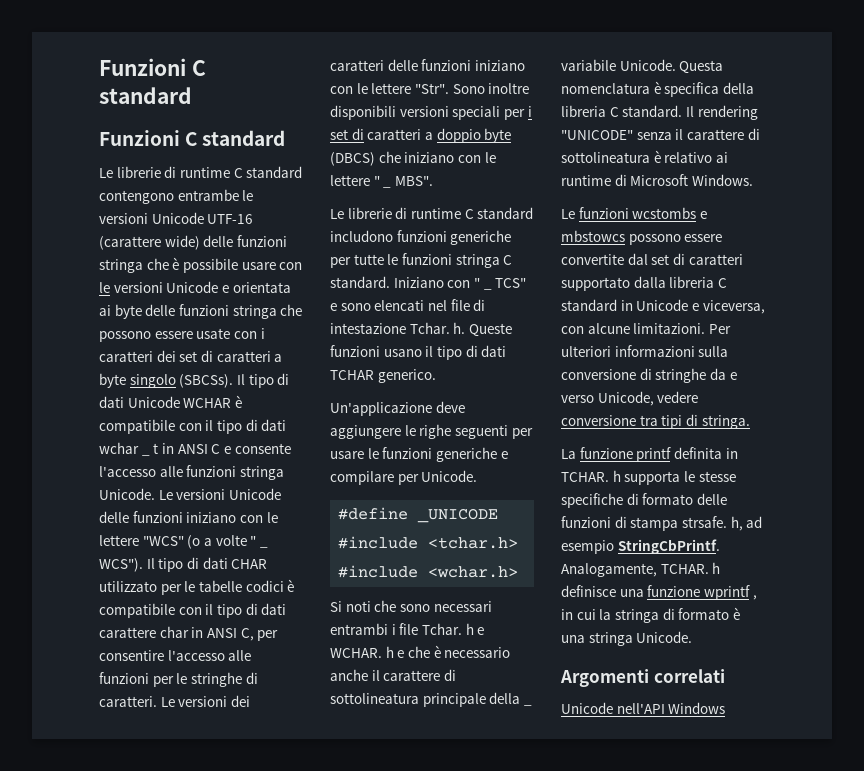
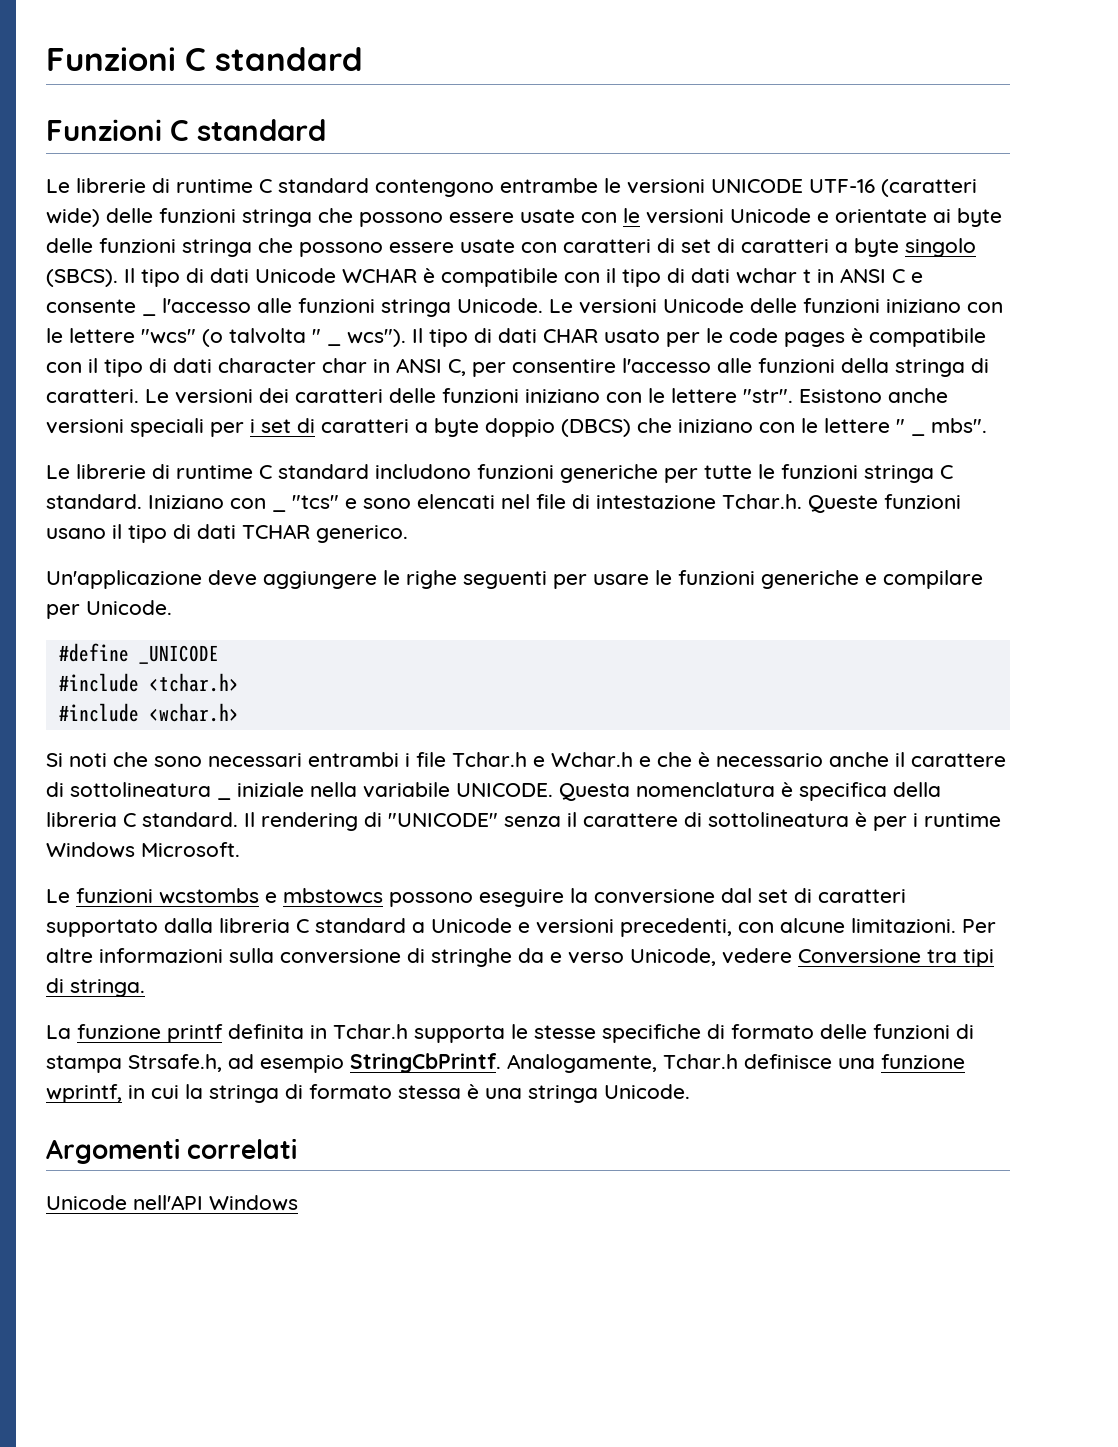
- Le librerie di runtime C standard contengono entrambe le versioni Unicode UTF-16 (carattere wide) delle funzioni stringa che è possibile usare con le versioni Unicode e orientata ai byte delle funzioni stringa che possono essere usate con i caratteri dei set di caratteri a byte singolo (SBCSs).
+ Le librerie di runtime C standard contengono entrambe le versioni UNICODE UTF-16 (caratteri wide) delle funzioni stringa che possono essere usate con le versioni Unicode e orientate ai byte delle funzioni stringa che possono essere usate con caratteri di set di caratteri a byte singolo (SBCS).
- Il tipo di dati Unicode WCHAR è compatibile con il tipo di dati wchar _ t in ANSI C e consente l'accesso alle funzioni stringa Unicode.
+ Il tipo di dati Unicode WCHAR è compatibile con il tipo di dati wchar t in ANSI C e consente _ l'accesso alle funzioni stringa Unicode.
- Le versioni Unicode delle funzioni iniziano con le lettere "WCS" (o a volte " _ WCS").
+ Le versioni Unicode delle funzioni iniziano con le lettere "wcs" (o talvolta " _ wcs").
- Il tipo di dati CHAR utilizzato per le tabelle codici è compatibile con il tipo di dati carattere char in ANSI C, per consentire l'accesso alle funzioni per le stringhe di caratteri.
+ Il tipo di dati CHAR usato per le code pages è compatibile con il tipo di dati character char in ANSI C, per consentire l'accesso alle funzioni della stringa di caratteri.
- Le versioni dei caratteri delle funzioni iniziano con le lettere "Str". Sono inoltre disponibili versioni speciali per i set di caratteri a doppio byte (DBCS) che iniziano con le lettere " _ MBS".
+ Le versioni dei caratteri delle funzioni iniziano con le lettere "str". Esistono anche versioni speciali per i set di caratteri a byte doppio (DBCS) che iniziano con le lettere " _ mbs".
- Iniziano con " _ TCS" e sono elencati nel file di intestazione Tchar. h. Queste funzioni usano il tipo di dati TCHAR generico.
+ Iniziano con _ "tcs" e sono elencati nel file di intestazione Tchar.h. Queste funzioni usano il tipo di dati TCHAR generico.
- Si noti che sono necessari entrambi i file Tchar. h e WCHAR. h e che è necessario anche il carattere di sottolineatura principale della _ variabile Unicode.
+ Si noti che sono necessari entrambi i file Tchar.h e Wchar.h e che è necessario anche il carattere di sottolineatura _ iniziale nella variabile UNICODE.
- Il rendering "UNICODE" senza il carattere di sottolineatura è relativo ai runtime di Microsoft Windows.
+ Il rendering di "UNICODE" senza il carattere di sottolineatura è per i runtime Windows Microsoft.
- Le funzioni wcstombs e mbstowcs possono essere convertite dal set di caratteri supportato dalla libreria C standard in Unicode e viceversa, con alcune limitazioni.
+ Le funzioni wcstombs e mbstowcs possono eseguire la conversione dal set di caratteri supportato dalla libreria C standard a Unicode e versioni precedenti, con alcune limitazioni.
- Per ulteriori informazioni sulla conversione di stringhe da e verso Unicode, vedere conversione tra tipi di stringa.
+ Per altre informazioni sulla conversione di stringhe da e verso Unicode, vedere Conversione tra tipi di stringa.
- La funzione printf definita in TCHAR. h supporta le stesse specifiche di formato delle funzioni di stampa strsafe. h, ad esempio StringCbPrintf.
+ La funzione printf definita in Tchar.h supporta le stesse specifiche di formato delle funzioni di stampa Strsafe.h, ad esempio StringCbPrintf.
- Analogamente, TCHAR. h definisce una funzione wprintf , in cui la stringa di formato è una stringa Unicode.
+ Analogamente, Tchar.h definisce una funzione wprintf, in cui la stringa di formato stessa è una stringa Unicode.

